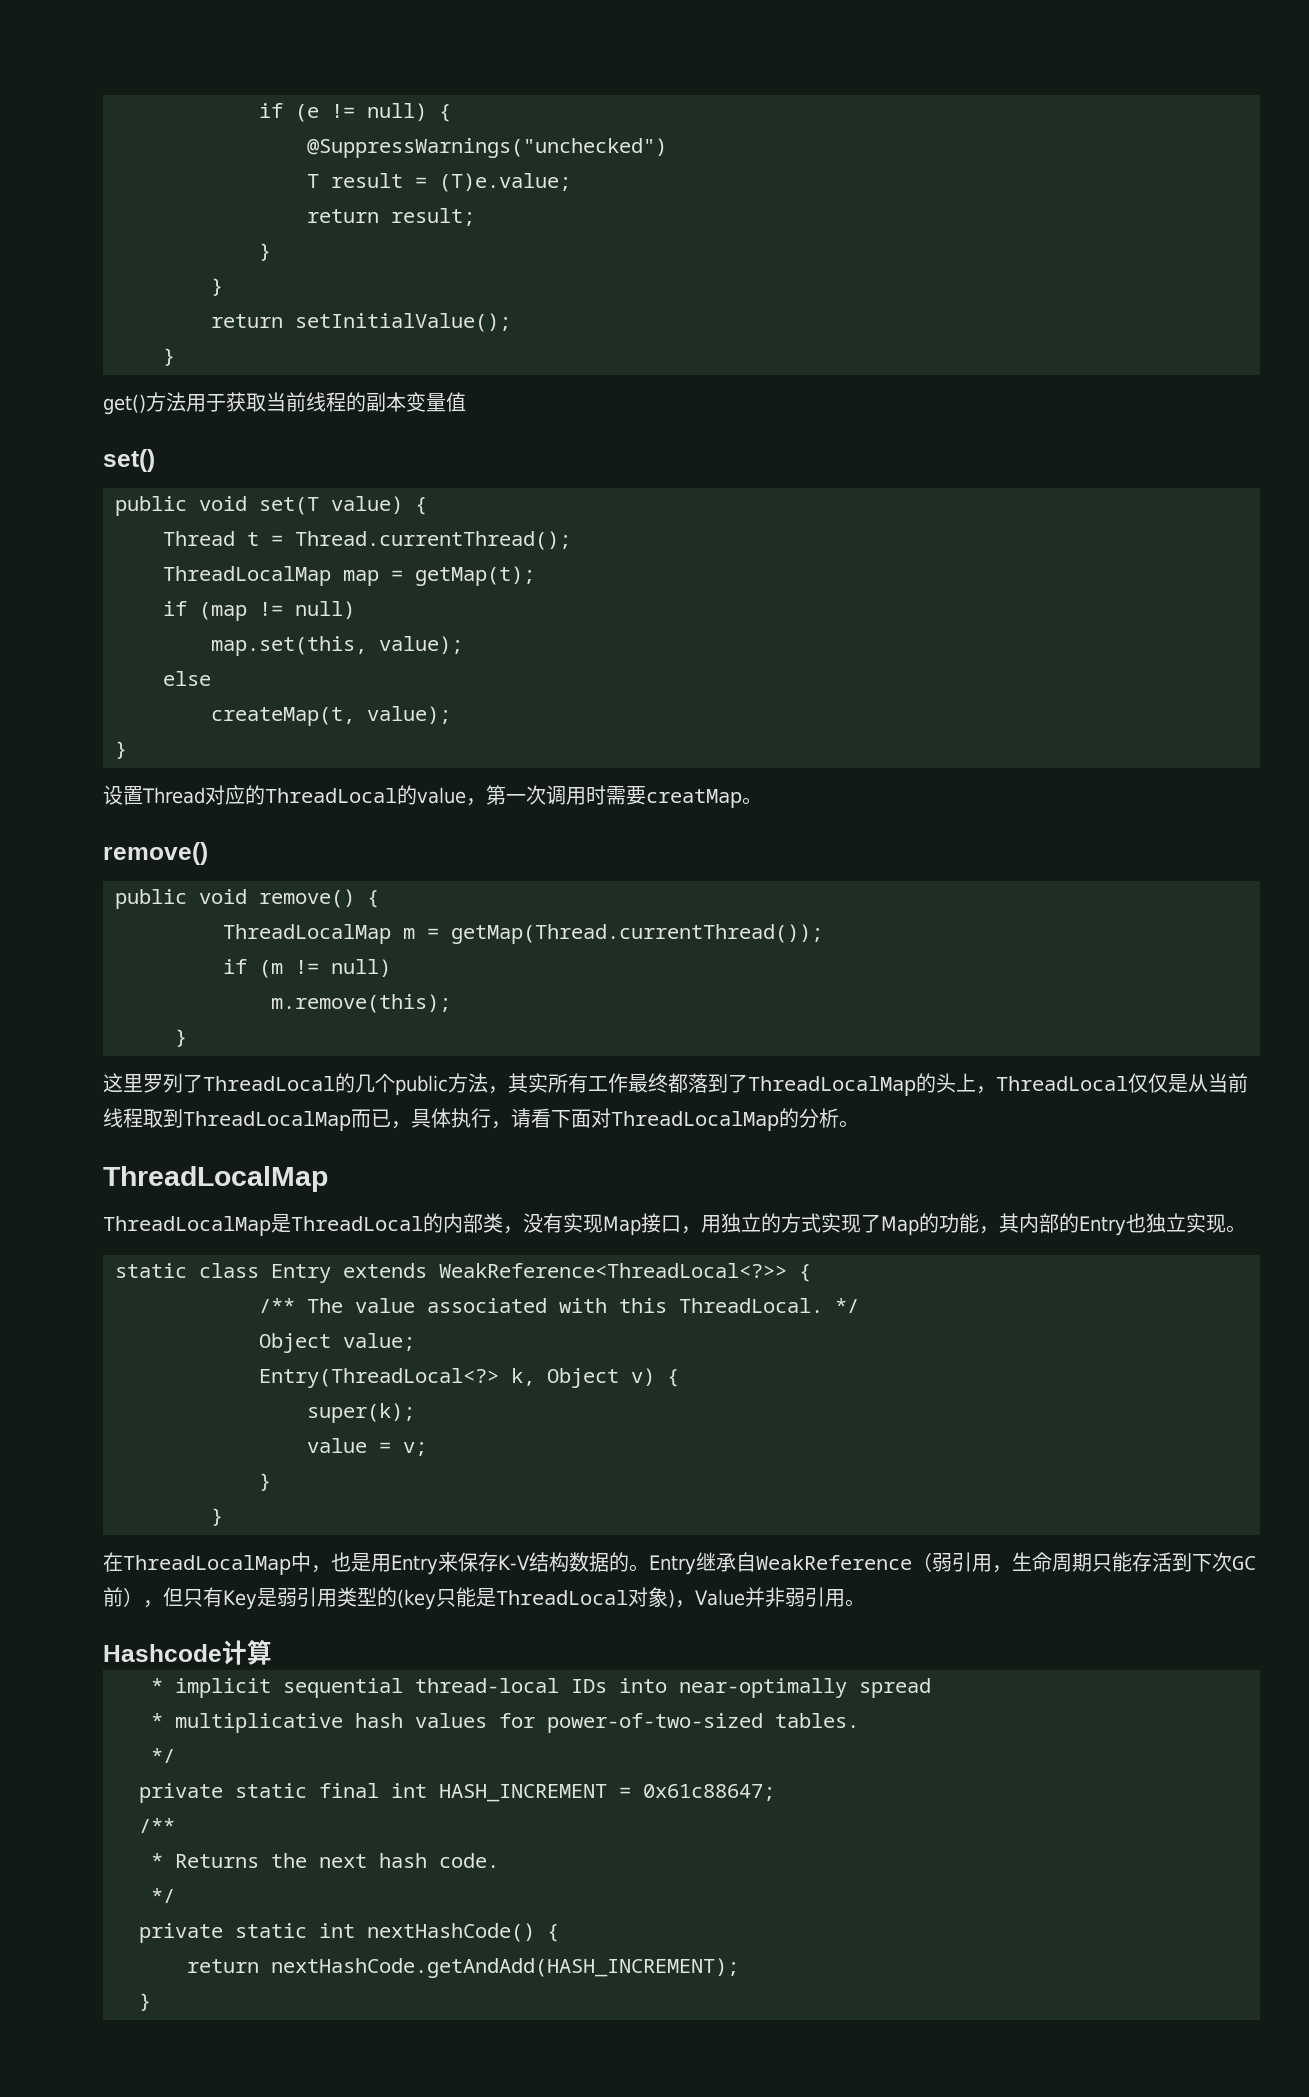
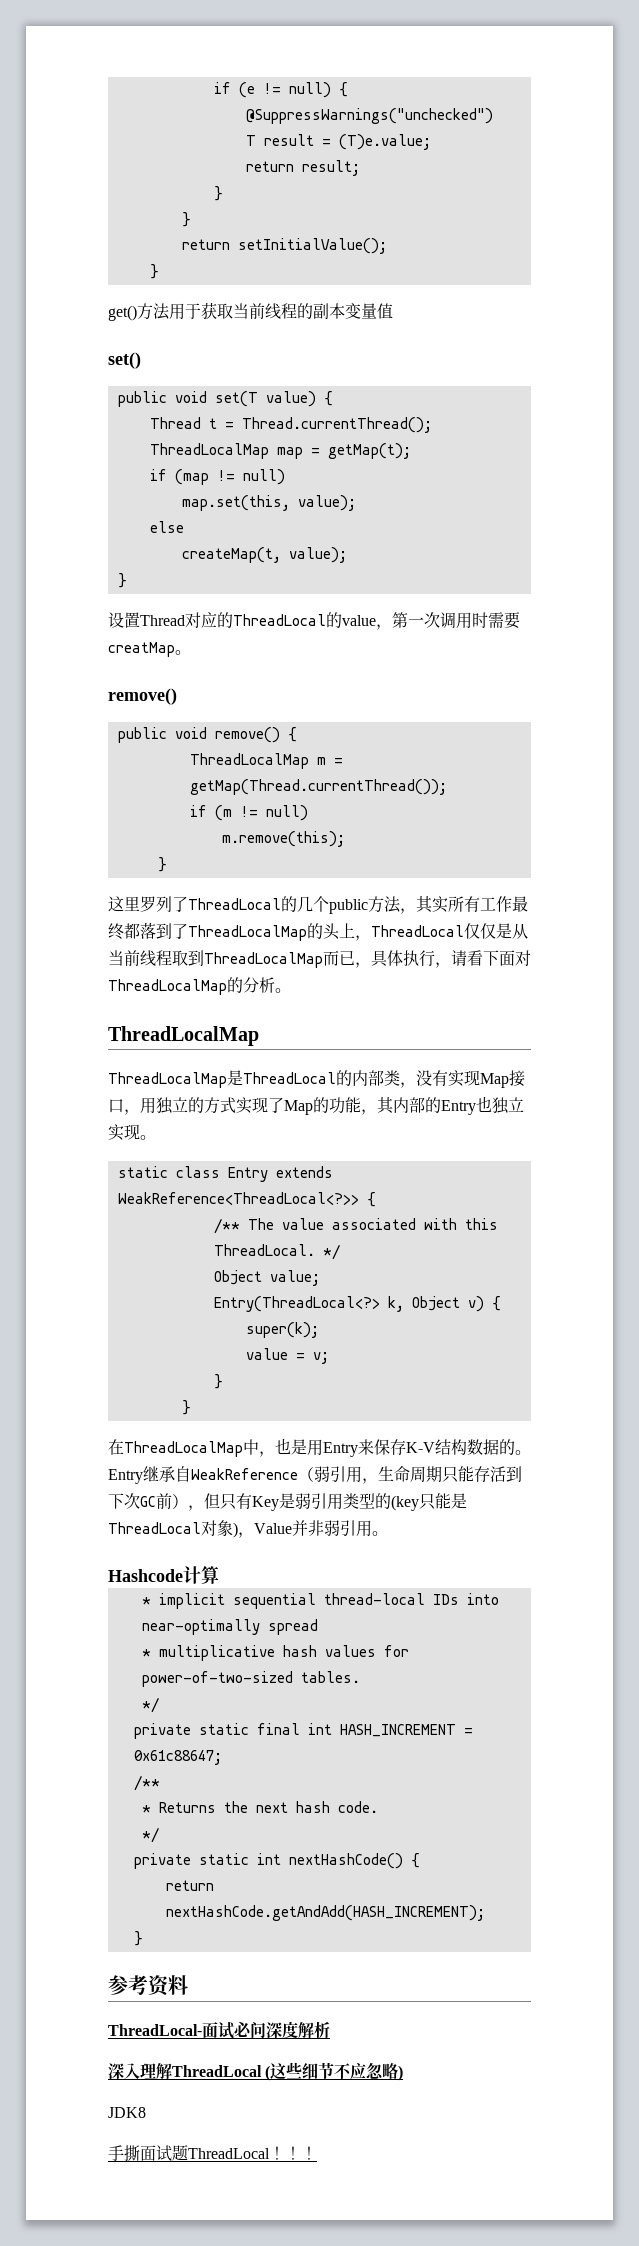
+ 参考资料
+ ThreadLocal-面试必问深度解析
+ 深入理解ThreadLocal (这些细节不应忽略)
+ JDK8
+ 手撕面试题ThreadLocal！！！

